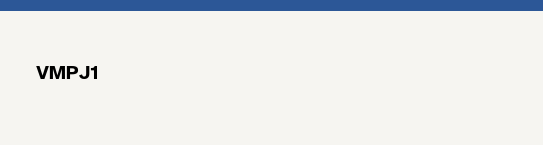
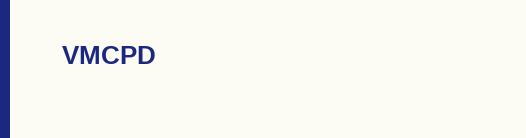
- VMPJ1
+ VMCPD

